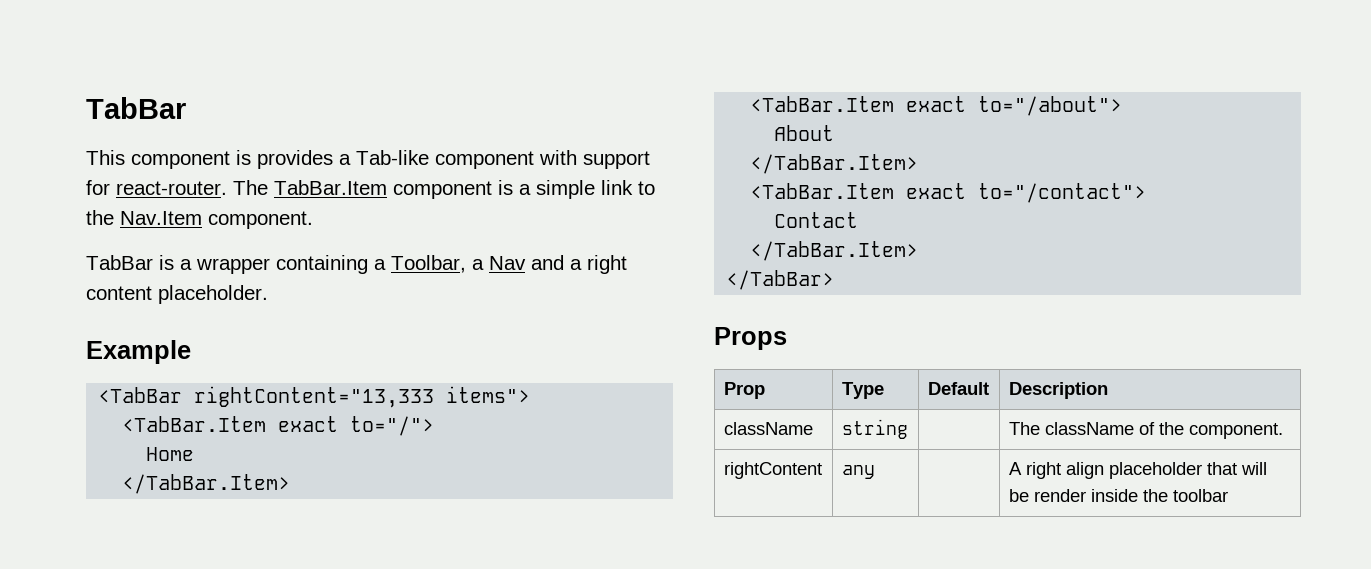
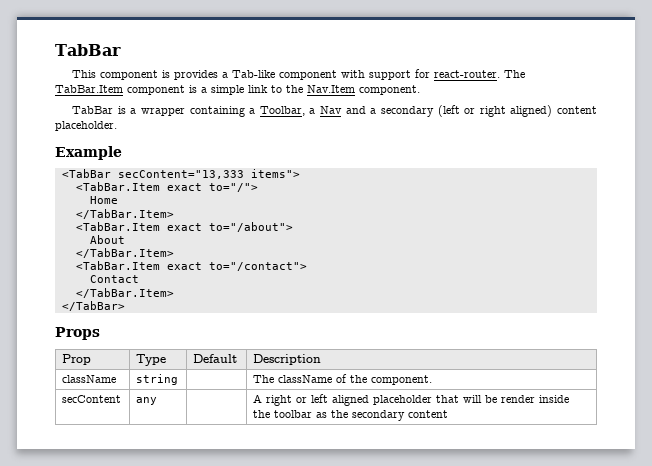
- TabBar is a wrapper containing a Toolbar, a Nav and a right content placeholder.
+ TabBar is a wrapper containing a Toolbar, a Nav and a secondary (left or right aligned) content placeholder.
- <TabBar rightContent="13,333 items">
+ <TabBar secContent="13,333 items">
- rightContent | any | | A right align placeholder that will be render inside the toolbar
+ secContent | any | | A right or left aligned placeholder that will be render inside the toolbar as the secondary content

